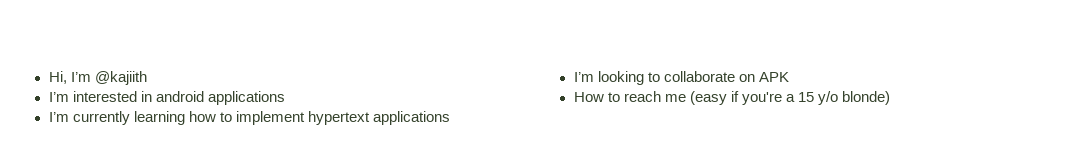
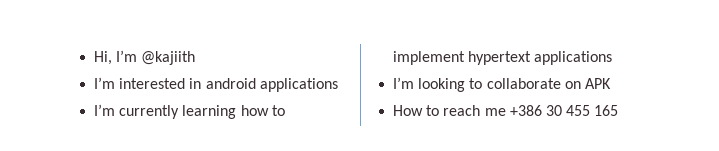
- How to reach me (easy if you're a 15 y/o blonde)
+ How to reach me +386 30 455 165

